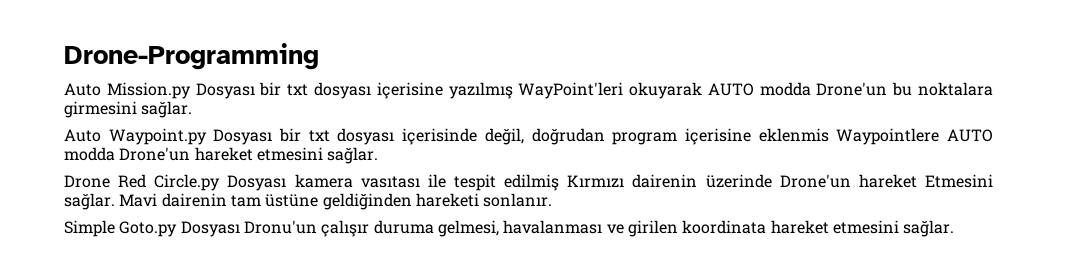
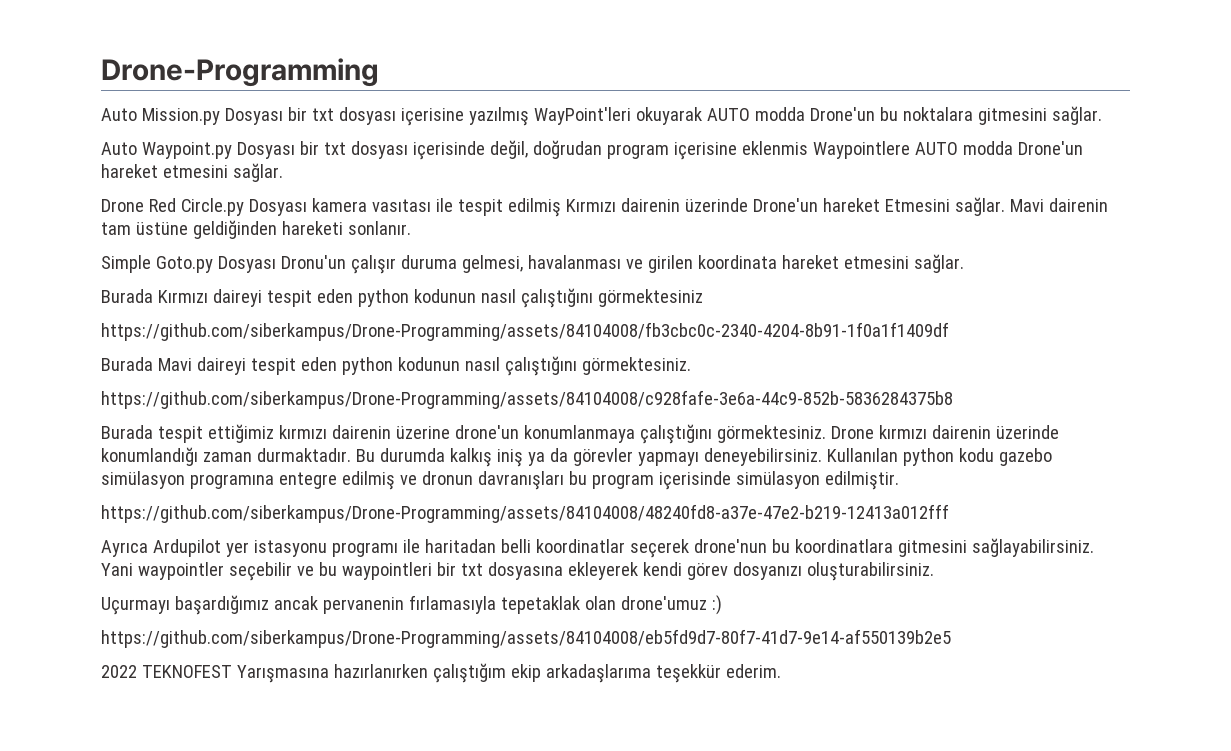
- Auto Mission.py Dosyası bir txt dosyası içerisine yazılmış WayPoint'leri okuyarak AUTO modda Drone'un bu noktalara girmesini sağlar.
+ Auto Mission.py Dosyası bir txt dosyası içerisine yazılmış WayPoint'leri okuyarak AUTO modda Drone'un bu noktalara gitmesini sağlar.
+ Burada Kırmızı daireyi tespit eden python kodunun nasıl çalıştığını görmektesiniz
+ https://github.com/siberkampus/Drone-Programming/assets/84104008/fb3cbc0c-2340-4204-8b91-1f0a1f1409df
+ Burada Mavi daireyi tespit eden python kodunun nasıl çalıştığını görmektesiniz.
+ https://github.com/siberkampus/Drone-Programming/assets/84104008/c928fafe-3e6a-44c9-852b-5836284375b8
+ Burada tespit ettiğimiz kırmızı dairenin üzerine drone'un konumlanmaya çalıştığını görmektesiniz. Drone kırmızı dairenin üzerinde konumlandığı zaman durmaktadır. Bu durumda kalkış iniş ya da görevler yapmayı deneyebilirsiniz. Kullanılan python kodu gazebo simülasyon programına entegre edilmiş ve dronun davranışları bu program içerisinde simülasyon edilmiştir.
+ https://github.com/siberkampus/Drone-Programming/assets/84104008/48240fd8-a37e-47e2-b219-12413a012fff
+ Ayrıca Ardupilot yer istasyonu programı ile haritadan belli koordinatlar seçerek drone'nun bu koordinatlara gitmesini sağlayabilirsiniz. Yani waypointler seçebilir ve bu waypointleri bir txt dosyasına ekleyerek kendi görev dosyanızı oluşturabilirsiniz.
+ Uçurmayı başardığımız ancak pervanenin fırlamasıyla tepetaklak olan drone'umuz :)
+ https://github.com/siberkampus/Drone-Programming/assets/84104008/eb5fd9d7-80f7-41d7-9e14-af550139b2e5
+ 2022 TEKNOFEST Yarışmasına hazırlanırken çalıştığım ekip arkadaşlarıma teşekkür ederim.

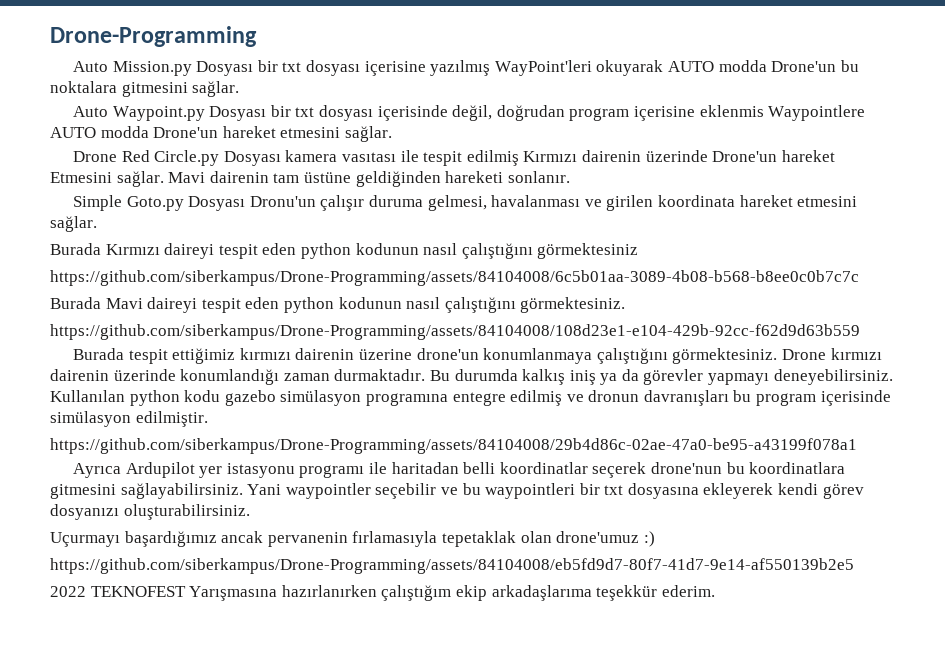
- https://github.com/siberkampus/Drone-Programming/assets/84104008/fb3cbc0c-2340-4204-8b91-1f0a1f1409df
+ https://github.com/siberkampus/Drone-Programming/assets/84104008/6c5b01aa-3089-4b08-b568-b8ee0c0b7c7c
- https://github.com/siberkampus/Drone-Programming/assets/84104008/c928fafe-3e6a-44c9-852b-5836284375b8
+ https://github.com/siberkampus/Drone-Programming/assets/84104008/108d23e1-e104-429b-92cc-f62d9d63b559
- https://github.com/siberkampus/Drone-Programming/assets/84104008/48240fd8-a37e-47e2-b219-12413a012fff
+ https://github.com/siberkampus/Drone-Programming/assets/84104008/29b4d86c-02ae-47a0-be95-a43199f078a1

